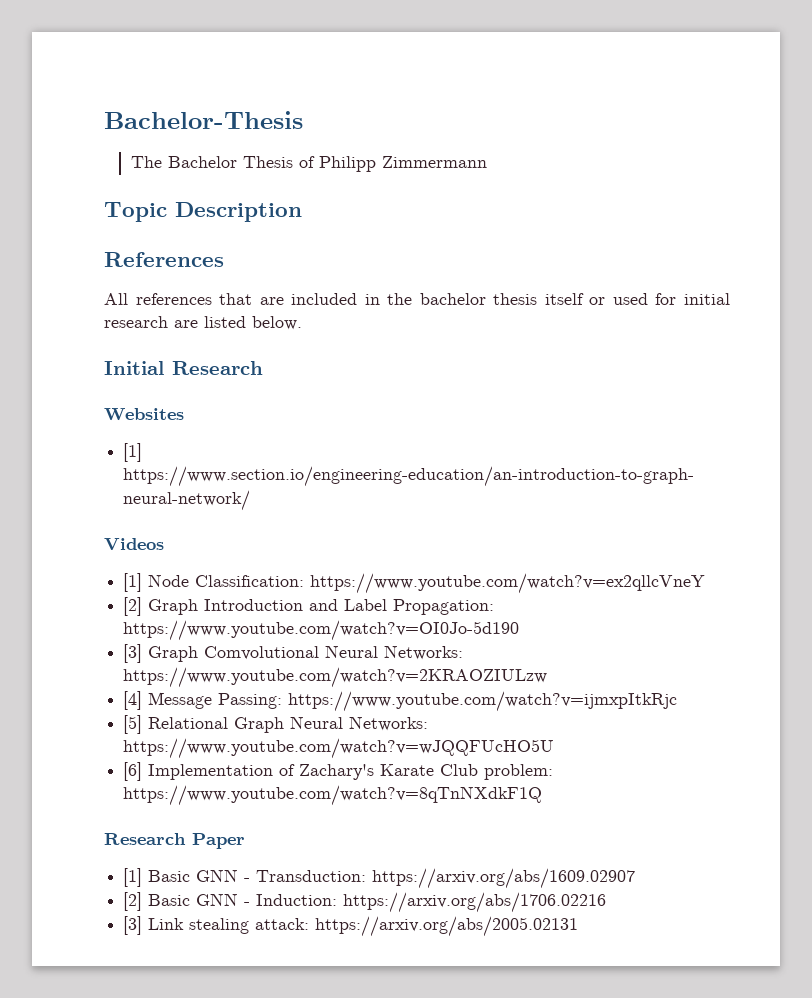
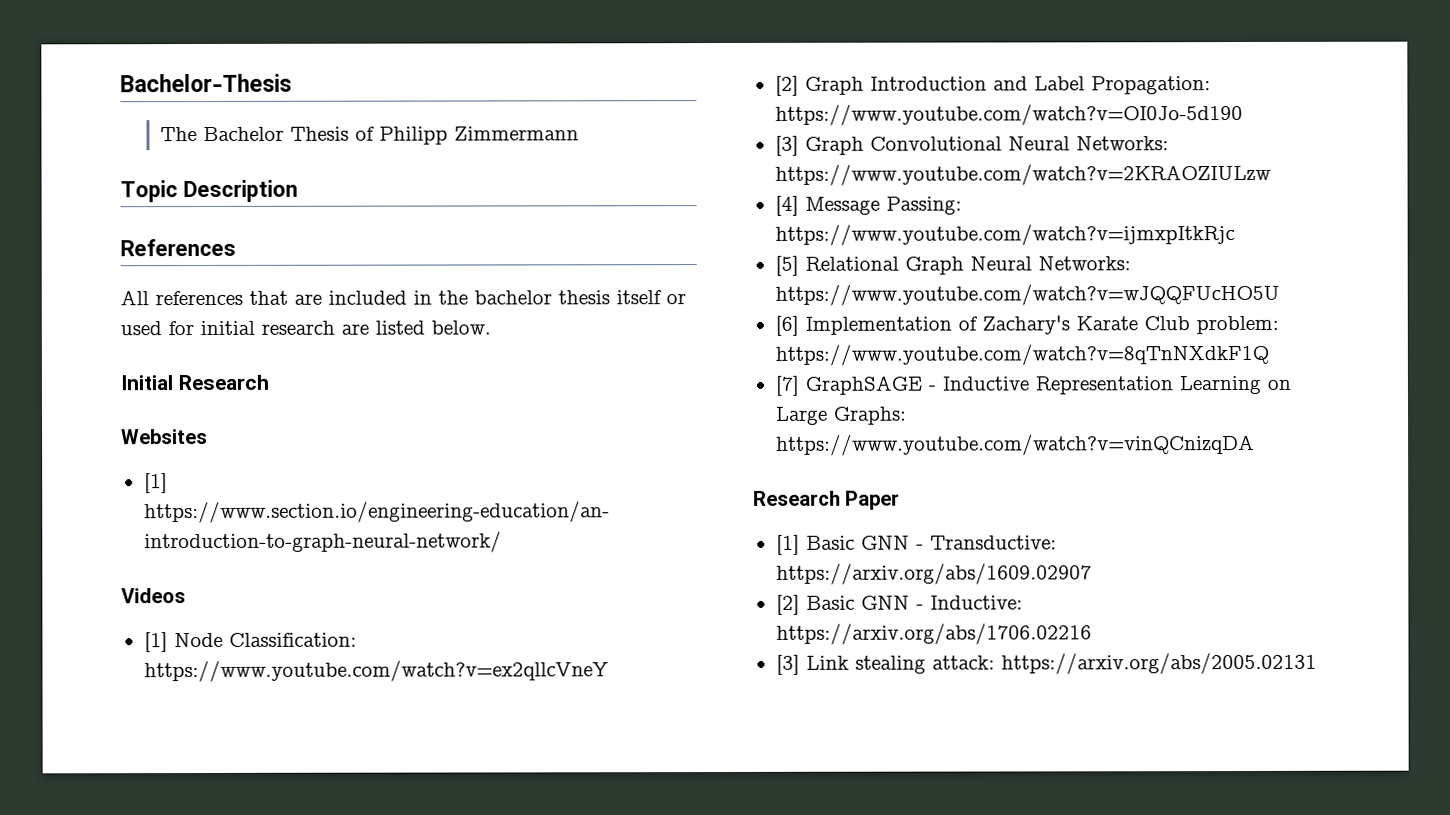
- [3] Graph Comvolutional Neural Networks: https://www.youtube.com/watch?v=2KRAOZIULzw
+ [3] Graph Convolutional Neural Networks: https://www.youtube.com/watch?v=2KRAOZIULzw
+ [7] GraphSAGE - Inductive Representation Learning on Large Graphs: https://www.youtube.com/watch?v=vinQCnizqDA
- [1] Basic GNN - Transduction: https://arxiv.org/abs/1609.02907
+ [1] Basic GNN - Transductive: https://arxiv.org/abs/1609.02907
- [2] Basic GNN - Induction: https://arxiv.org/abs/1706.02216
+ [2] Basic GNN - Inductive: https://arxiv.org/abs/1706.02216

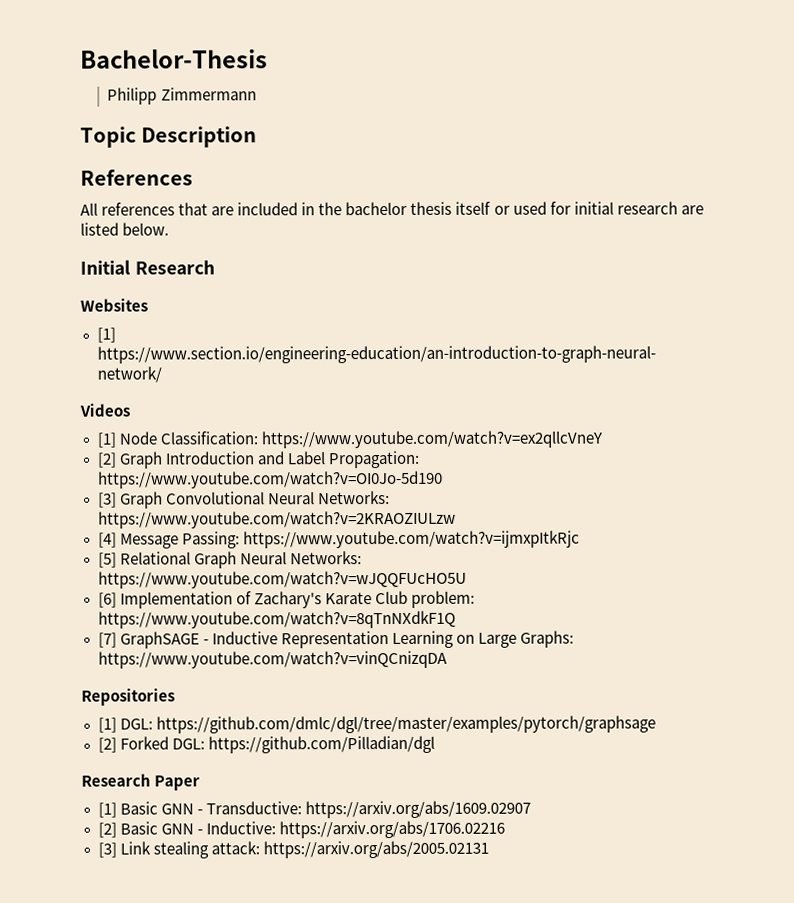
- The Bachelor Thesis of Philipp Zimmermann
+ Philipp Zimmermann
+ Repositories
+ [1] DGL: https://github.com/dmlc/dgl/tree/master/examples/pytorch/graphsage
+ [2] Forked DGL: https://github.com/Pilladian/dgl

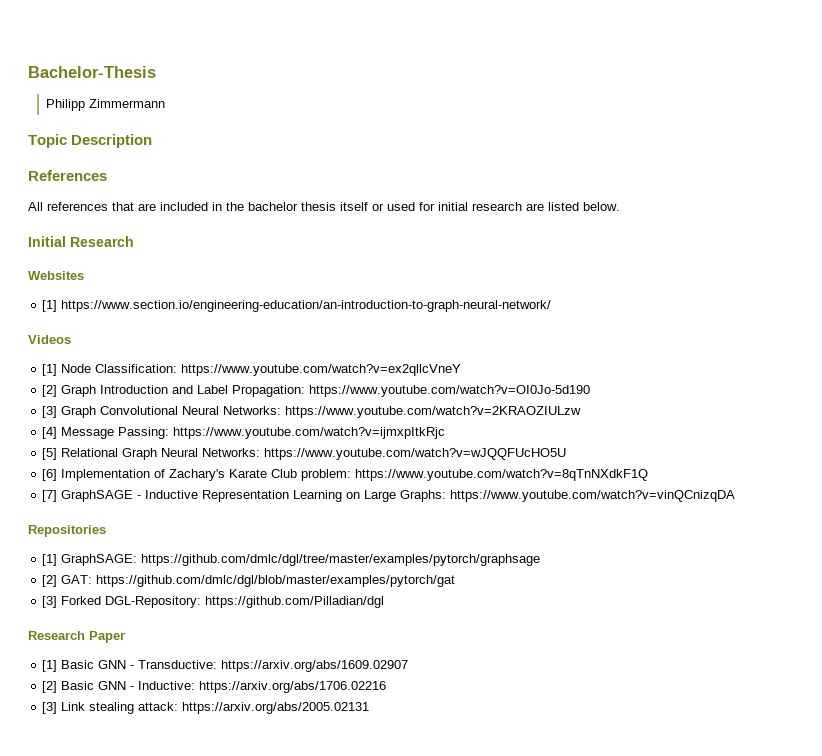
- [1] DGL: https://github.com/dmlc/dgl/tree/master/examples/pytorch/graphsage
+ [1] GraphSAGE: https://github.com/dmlc/dgl/tree/master/examples/pytorch/graphsage
- [2] Forked DGL: https://github.com/Pilladian/dgl
+ [2] GAT: https://github.com/dmlc/dgl/blob/master/examples/pytorch/gat
+ [3] Forked DGL-Repository: https://github.com/Pilladian/dgl

